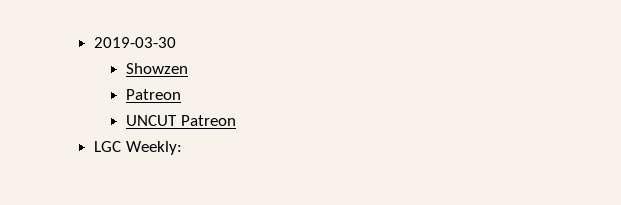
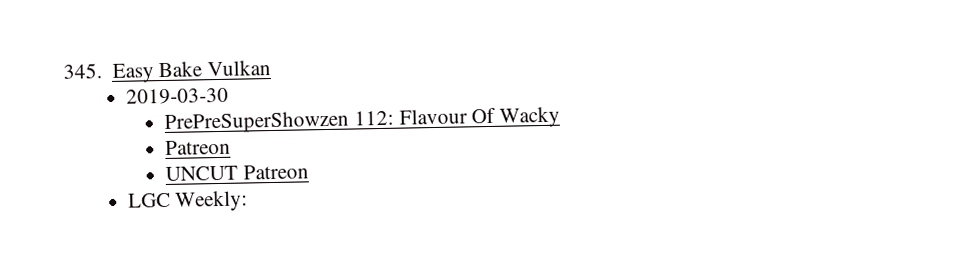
+ 345. Easy Bake Vulkan
  2019-03-30
- Showzen
+ PrePreSuperShowzen 112: Flavour Of Wacky

